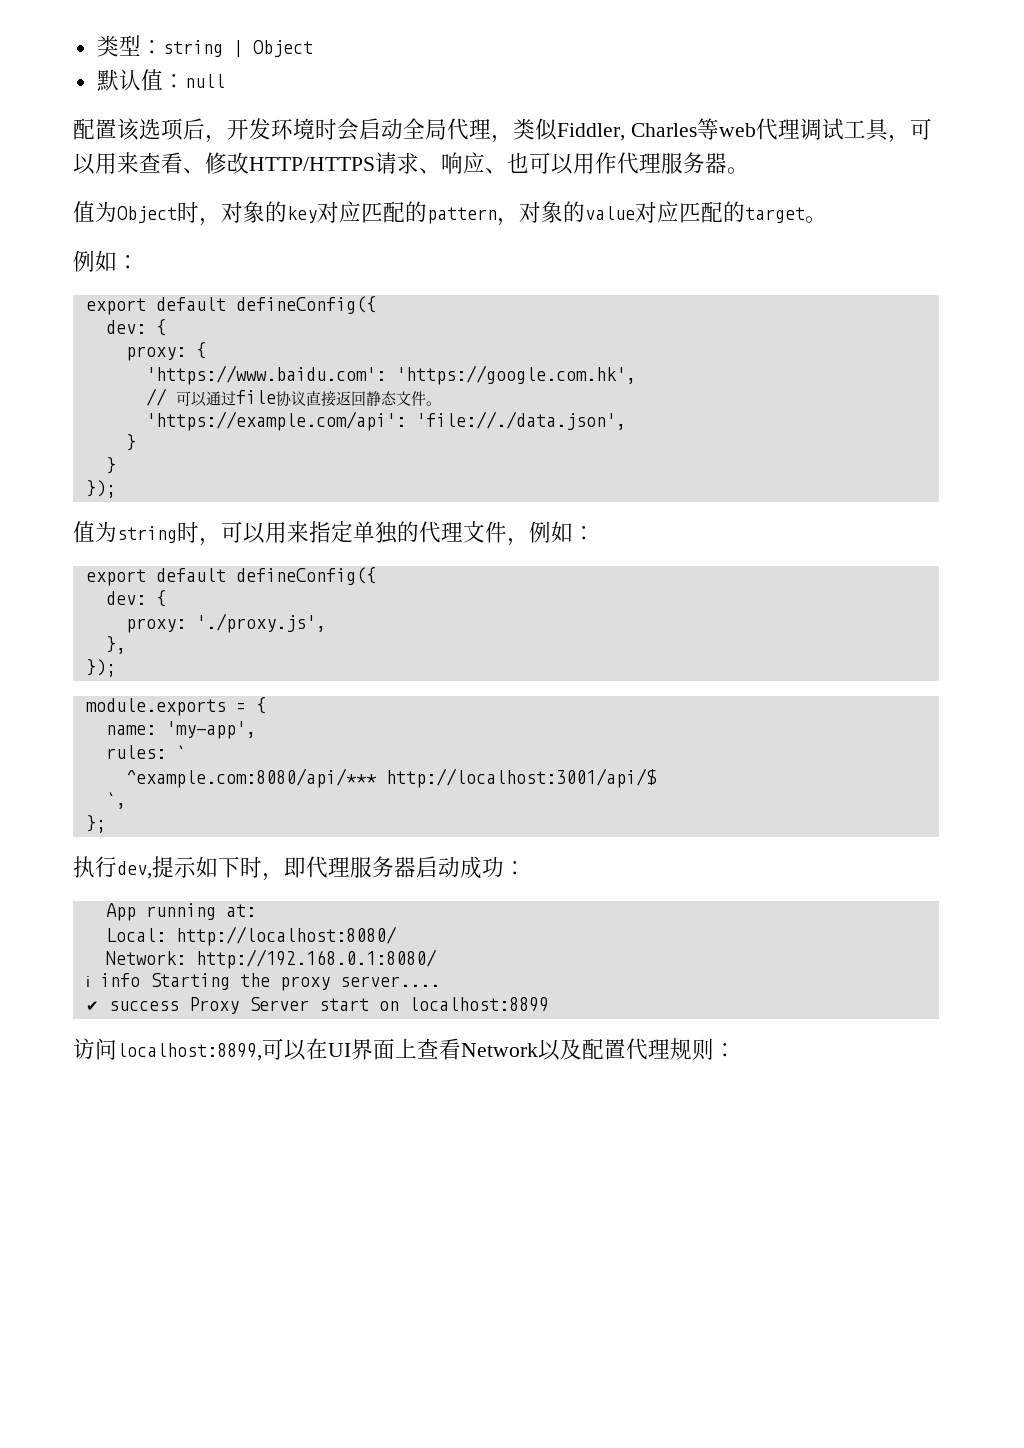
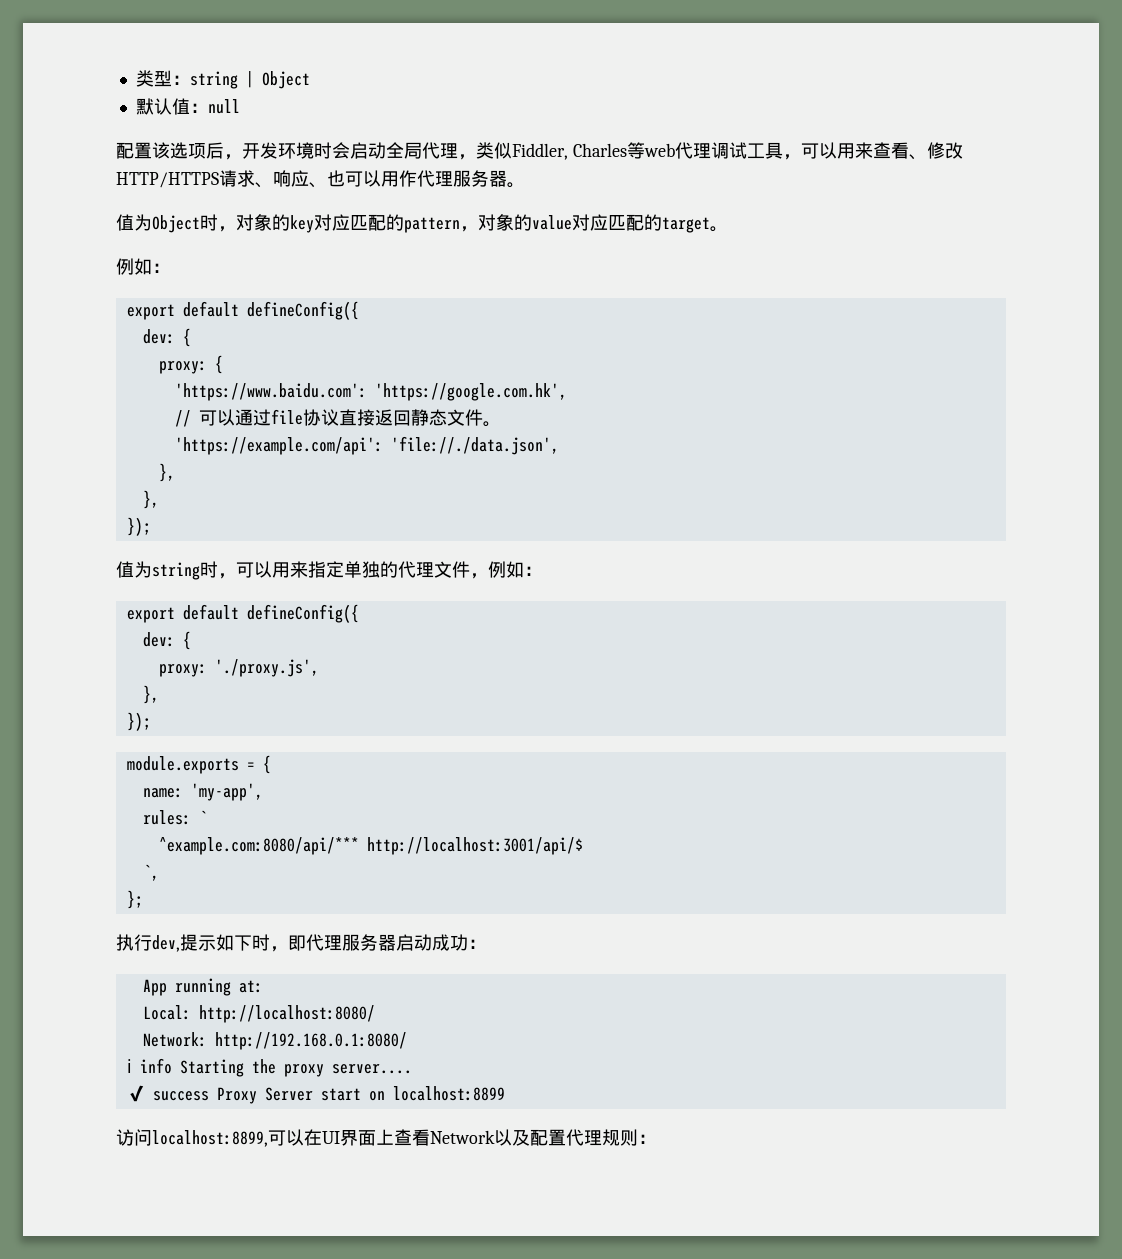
  'https://example.com/api': 'file://./data.json',
- }
- }
+ },
+ },

